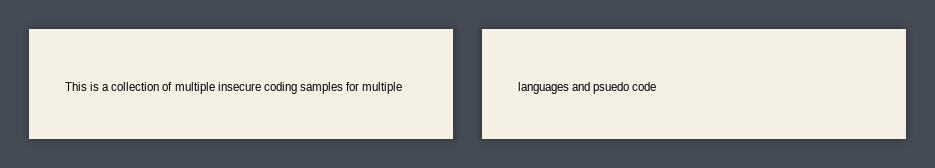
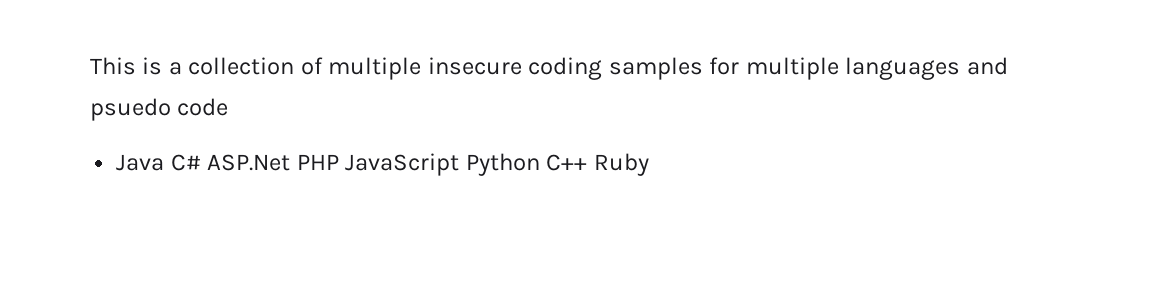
+ Java C# ASP.Net PHP JavaScript Python C++ Ruby

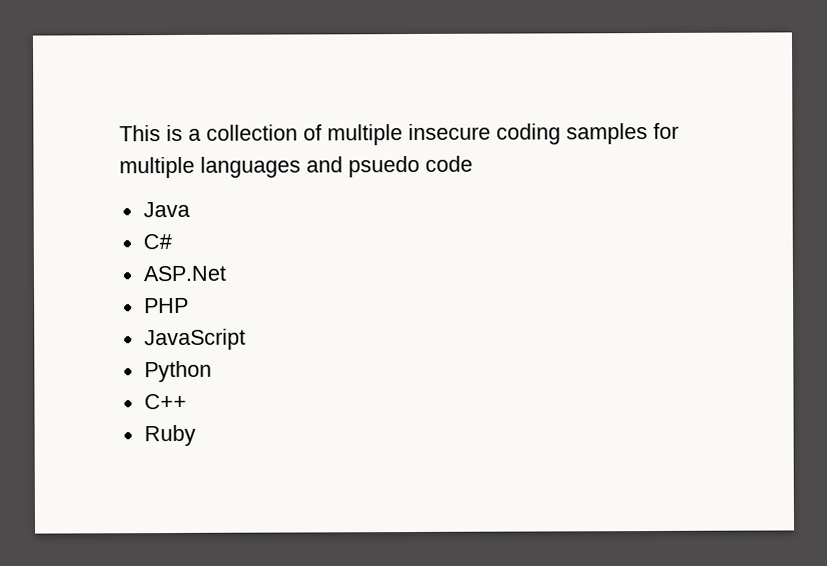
- Java C# ASP.Net PHP JavaScript Python C++ Ruby
+ Java
+ C#
+ ASP.Net
+ PHP
+ JavaScript
+ Python
+ C++
+ Ruby

